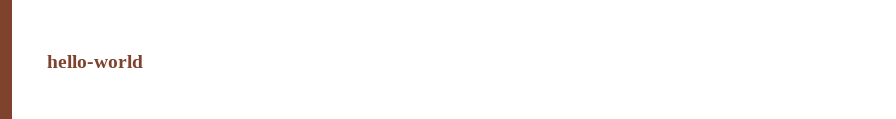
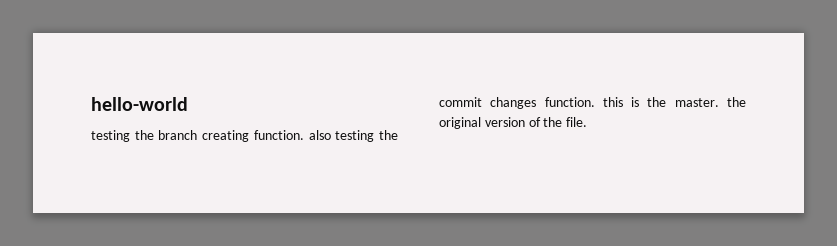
+ testing the branch creating function. also testing the commit changes function. this is the master. the original version of the file.

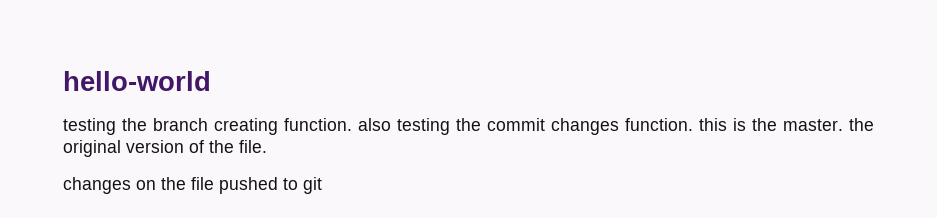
+ changes on the file pushed to git

